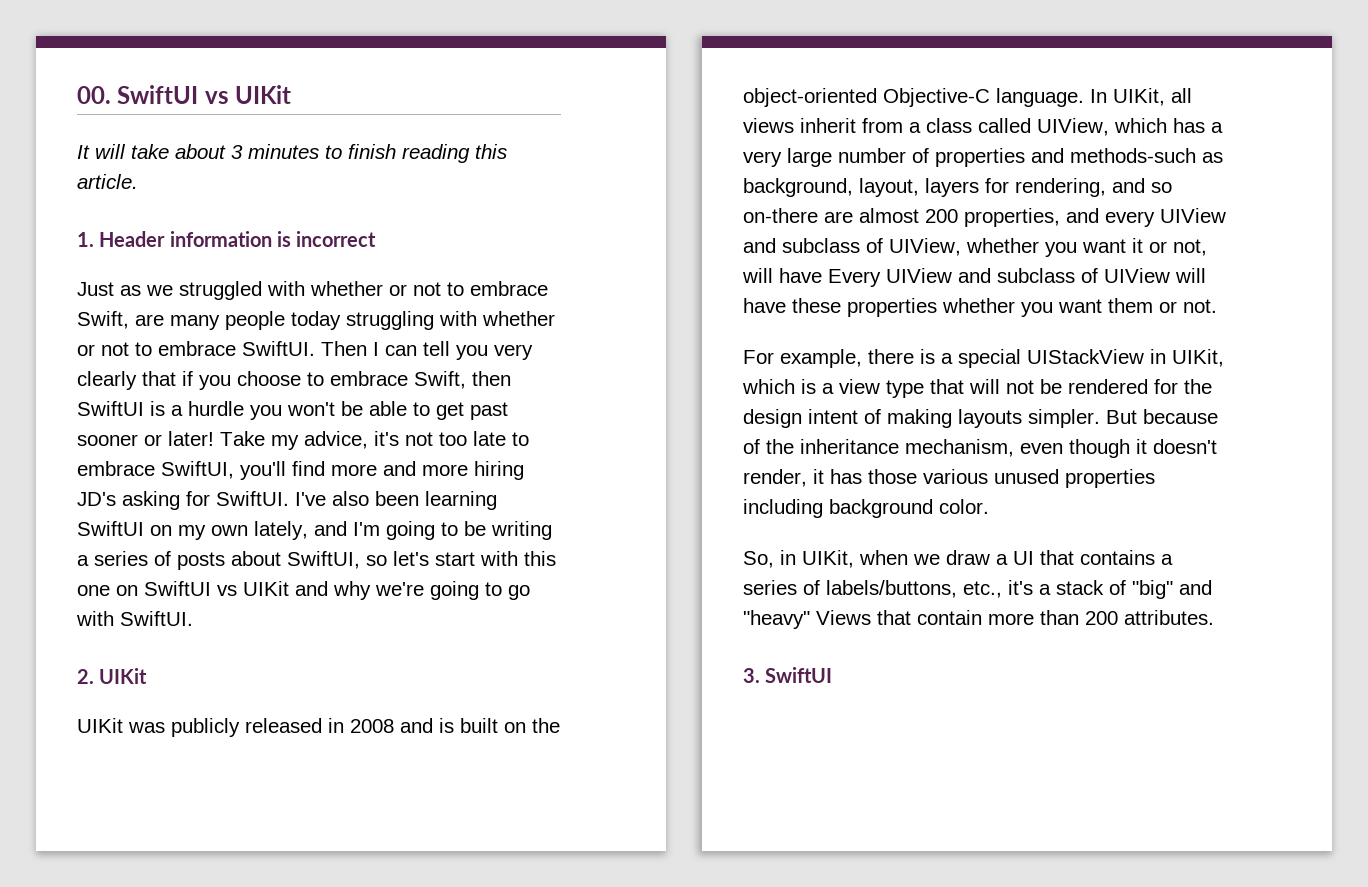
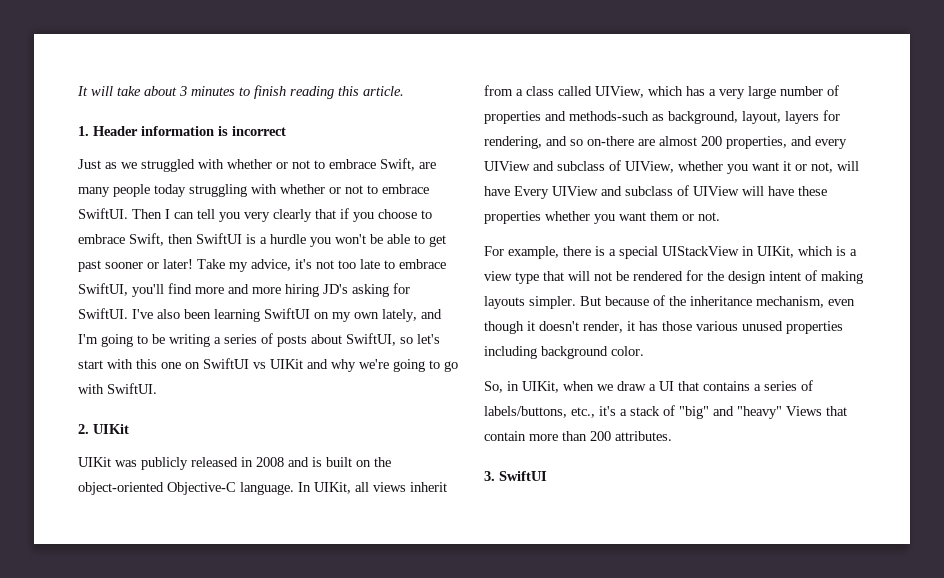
- 00. SwiftUI vs UIKit

